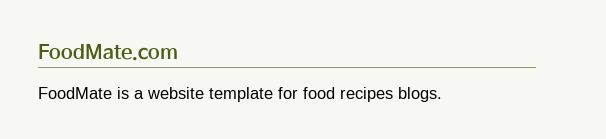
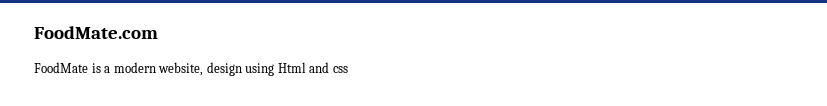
- FoodMate is a website template for food recipes blogs.
+ FoodMate is a modern website, design using Html and css

